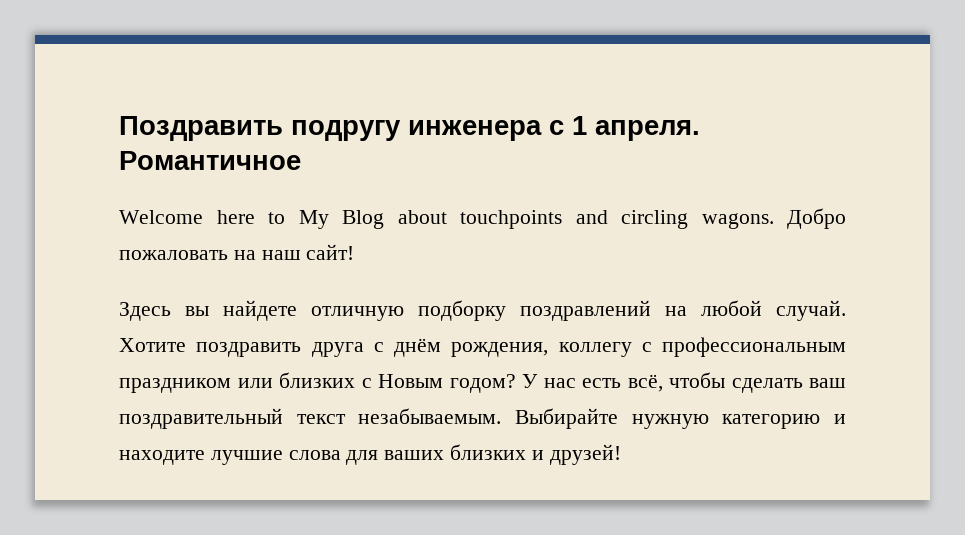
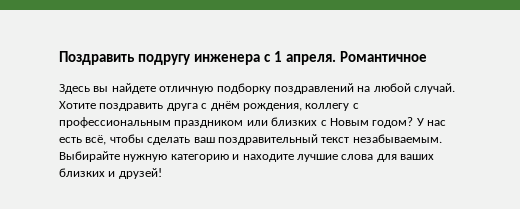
- Welcome here to My Blog about touchpoints and circling wagons. Добро пожаловать на наш сайт!

